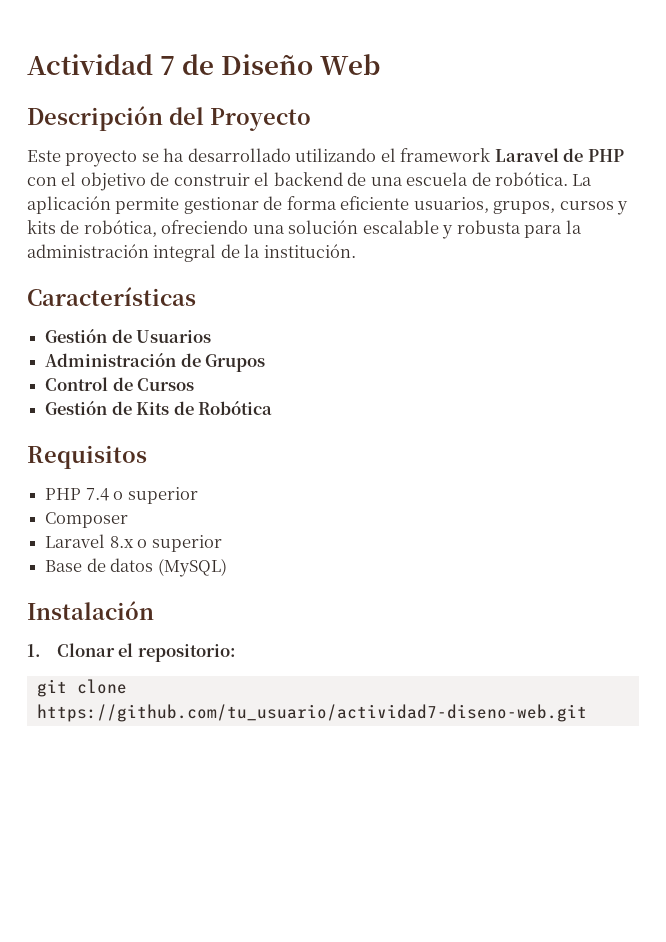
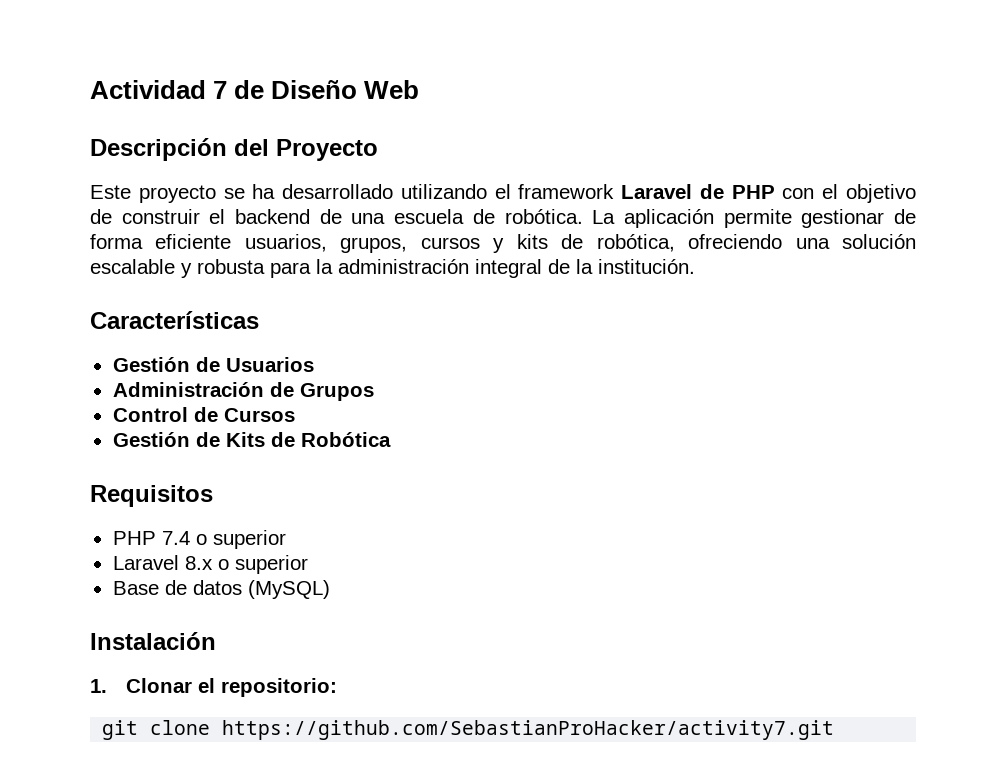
- Composer
- git clone https://github.com/tu_usuario/actividad7-diseno-web.git
+ git clone https://github.com/SebastianProHacker/activity7.git

